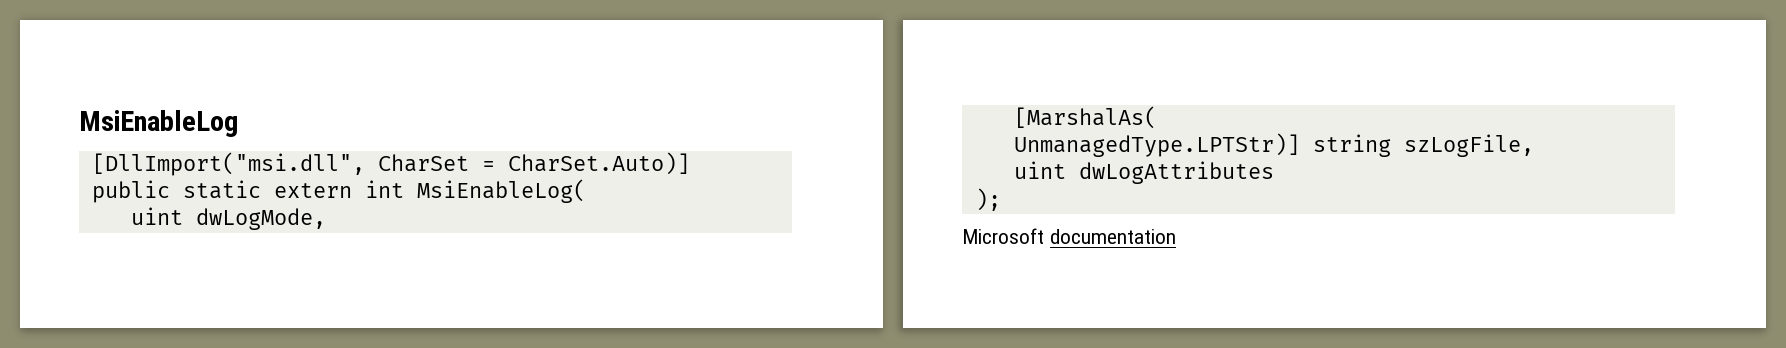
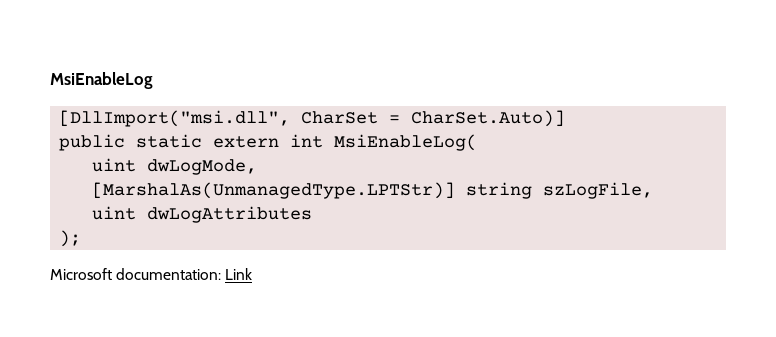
- [MarshalAs(
- UnmanagedType.LPTStr)] string szLogFile,
+ [MarshalAs(UnmanagedType.LPTStr)] string szLogFile,
- Microsoft documentation
+ Microsoft documentation: Link

